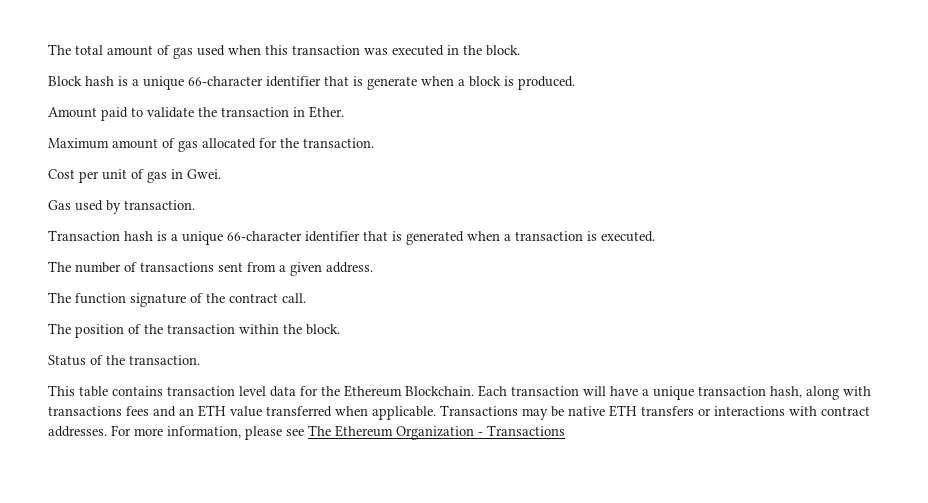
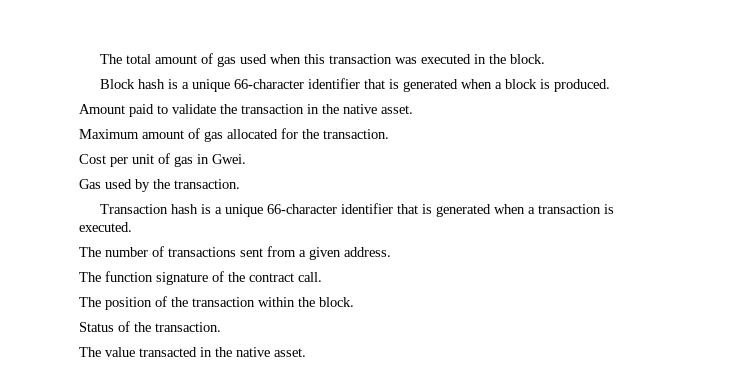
- Block hash is a unique 66-character identifier that is generate when a block is produced.
+ Block hash is a unique 66-character identifier that is generated when a block is produced.
- Amount paid to validate the transaction in Ether.
+ Amount paid to validate the transaction in the native asset.
- Gas used by transaction.
+ Gas used by the transaction.
- This table contains transaction level data for the Ethereum Blockchain. Each transaction will have a unique transaction hash, along with transactions fees and an ETH value transferred when applicable. Transactions may be native ETH transfers or interactions with contract addresses. For more information, please see The Ethereum Organization - Transactions
+ The value transacted in the native asset.

